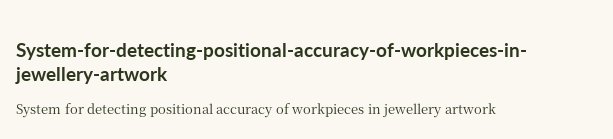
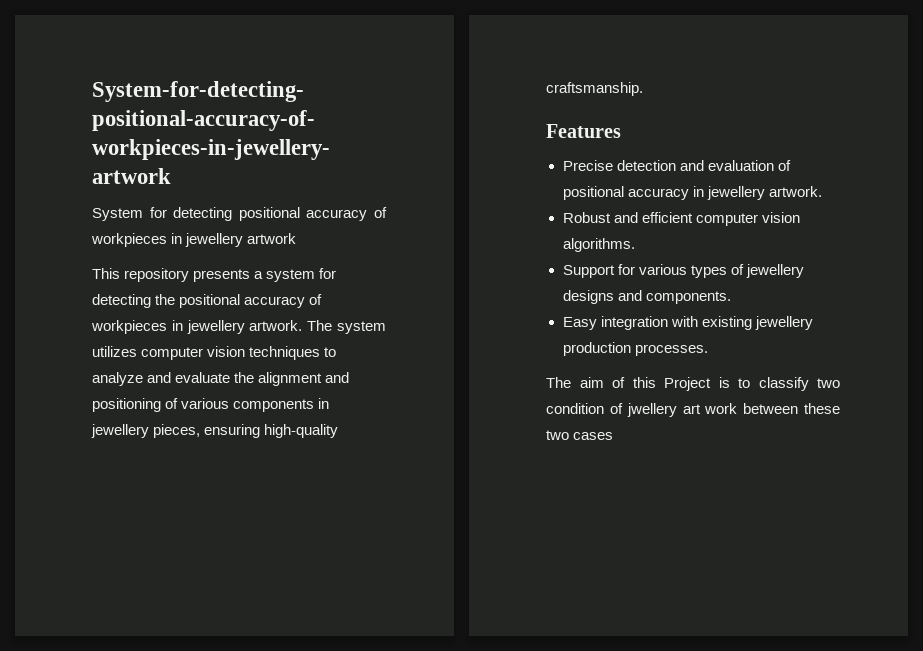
+ This repository presents a system for detecting the positional accuracy of workpieces in jewellery artwork. The system utilizes computer vision techniques to analyze and evaluate the alignment and positioning of various components in jewellery pieces, ensuring high-quality craftsmanship.
+ Features
+ Precise detection and evaluation of positional accuracy in jewellery artwork.
+ Robust and efficient computer vision algorithms.
+ Support for various types of jewellery designs and components.
+ Easy integration with existing jewellery production processes.
+ The aim of this Project is to classify two condition of jwellery art work between these two cases

